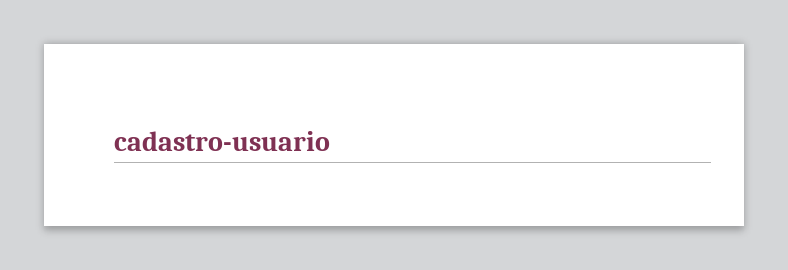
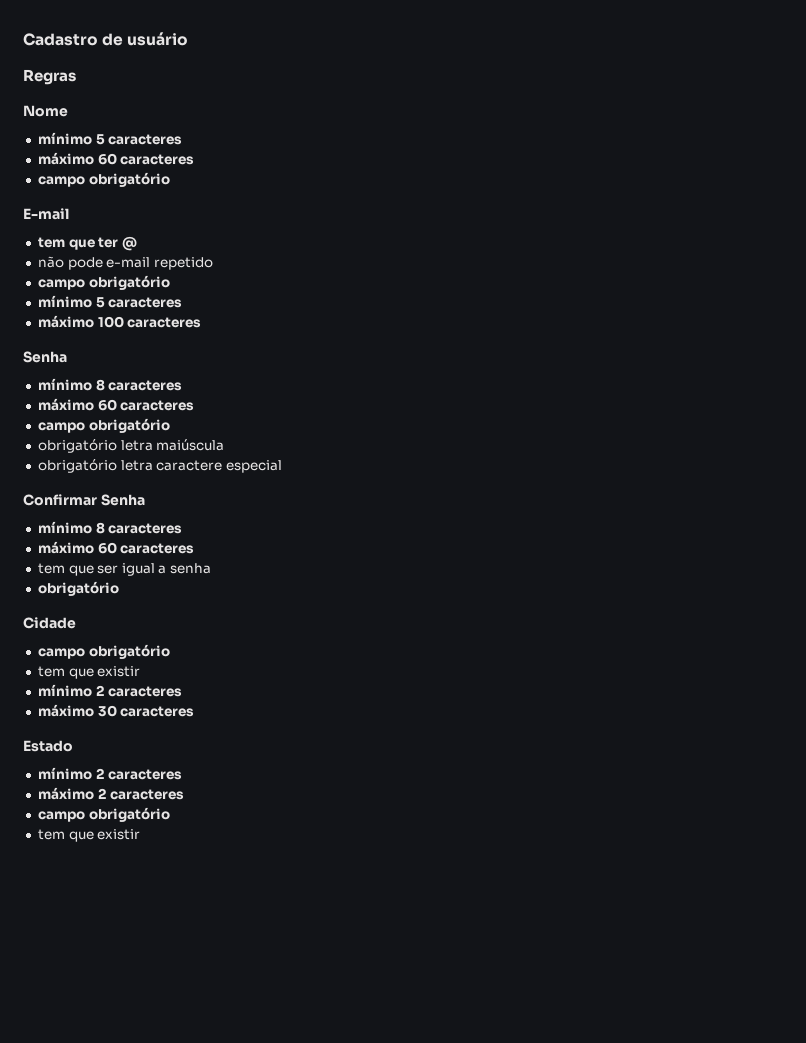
- cadastro-usuario
+ Cadastro de usuário
+ Regras
+ Nome
+ mínimo 5 caracteres
+ máximo 60 caracteres
+ campo obrigatório
+ E-mail
+ tem que ter @
+ não pode e-mail repetido
+ campo obrigatório
+ mínimo 5 caracteres
+ máximo 100 caracteres
+ Senha
+ mínimo 8 caracteres
+ máximo 60 caracteres
+ campo obrigatório
+ obrigatório letra maiúscula
+ obrigatório letra caractere especial
+ Confirmar Senha
+ mínimo 8 caracteres
+ máximo 60 caracteres
+ tem que ser igual a senha
+ obrigatório
+ Cidade
+ campo obrigatório
+ tem que existir
+ mínimo 2 caracteres
+ máximo 30 caracteres
+ Estado
+ mínimo 2 caracteres
+ máximo 2 caracteres
+ campo obrigatório
+ tem que existir

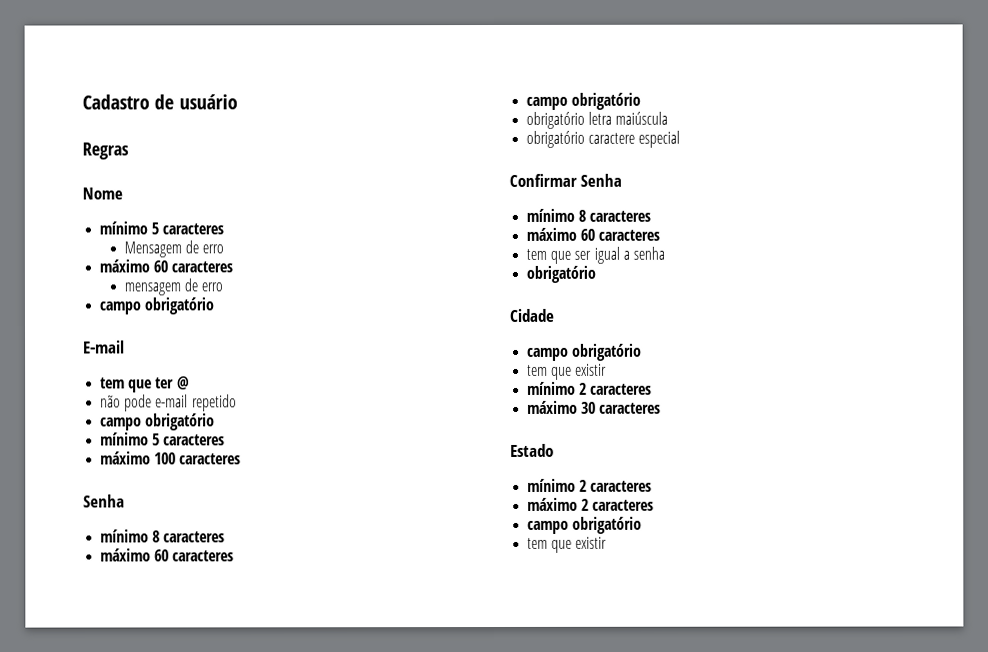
  Nome
  mínimo 5 caracteres
+ Mensagem de erro
  máximo 60 caracteres
+ mensagem de erro
- obrigatório letra caractere especial
+ obrigatório caractere especial

